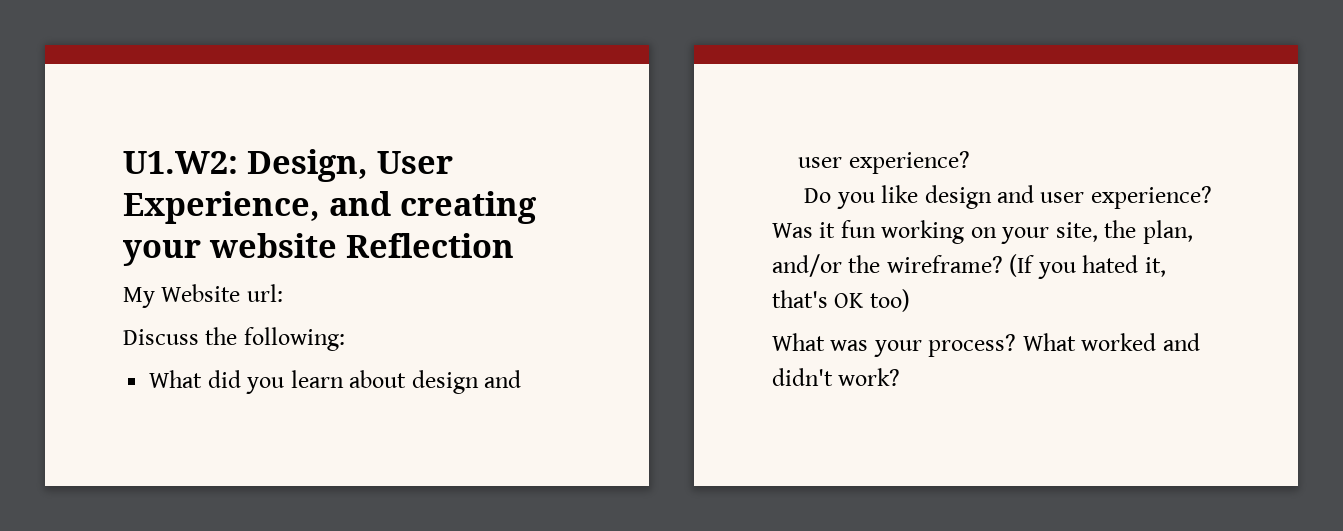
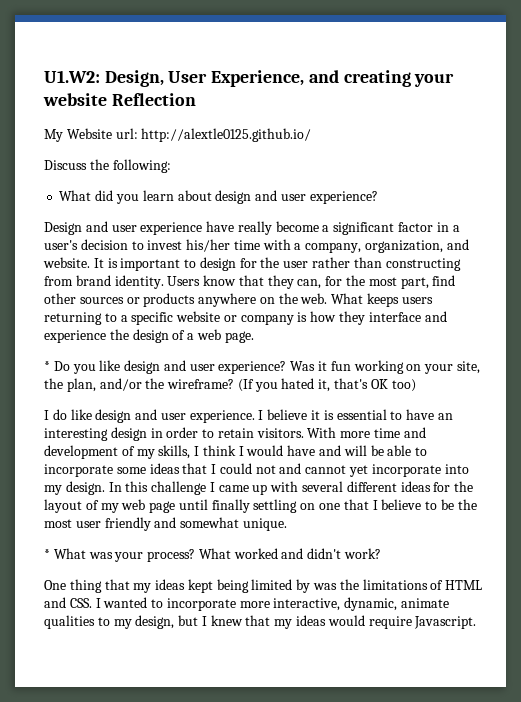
- My Website url:
+ My Website url: http://alextle0125.github.io/
- Do you like design and user experience?
+ Design and user experience have really become a significant factor in a user's decision to invest his/her time with a company, organization, and website. It is important to design for the user rather than constructing from brand identity. Users know that they can, for the most part, find other sources or products anywhere on the web. What keeps users returning to a specific website or company is how they interface and experience the design of a web page.
+ * Do you like design and user experience?
- What was your process?
+ I do like design and user experience. I believe it is essential to have an interesting design in order to retain visitors. With more time and development of my skills, I think I would have and will be able to incorporate some ideas that I could not and cannot yet incorporate into my design. In this challenge I came up with several different ideas for the layout of my web page until finally settling on one that I believe to be the most user friendly and somewhat unique.
+ * What was your process?
+ One thing that my ideas kept being limited by was the limitations of HTML and CSS. I wanted to incorporate more interactive, dynamic, animate qualities to my design, but I knew that my ideas would require Javascript.

